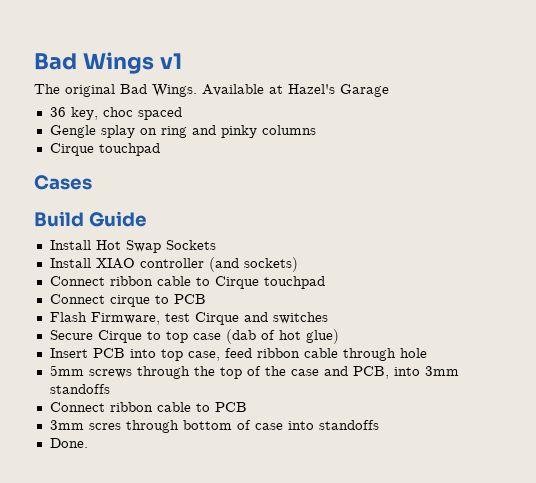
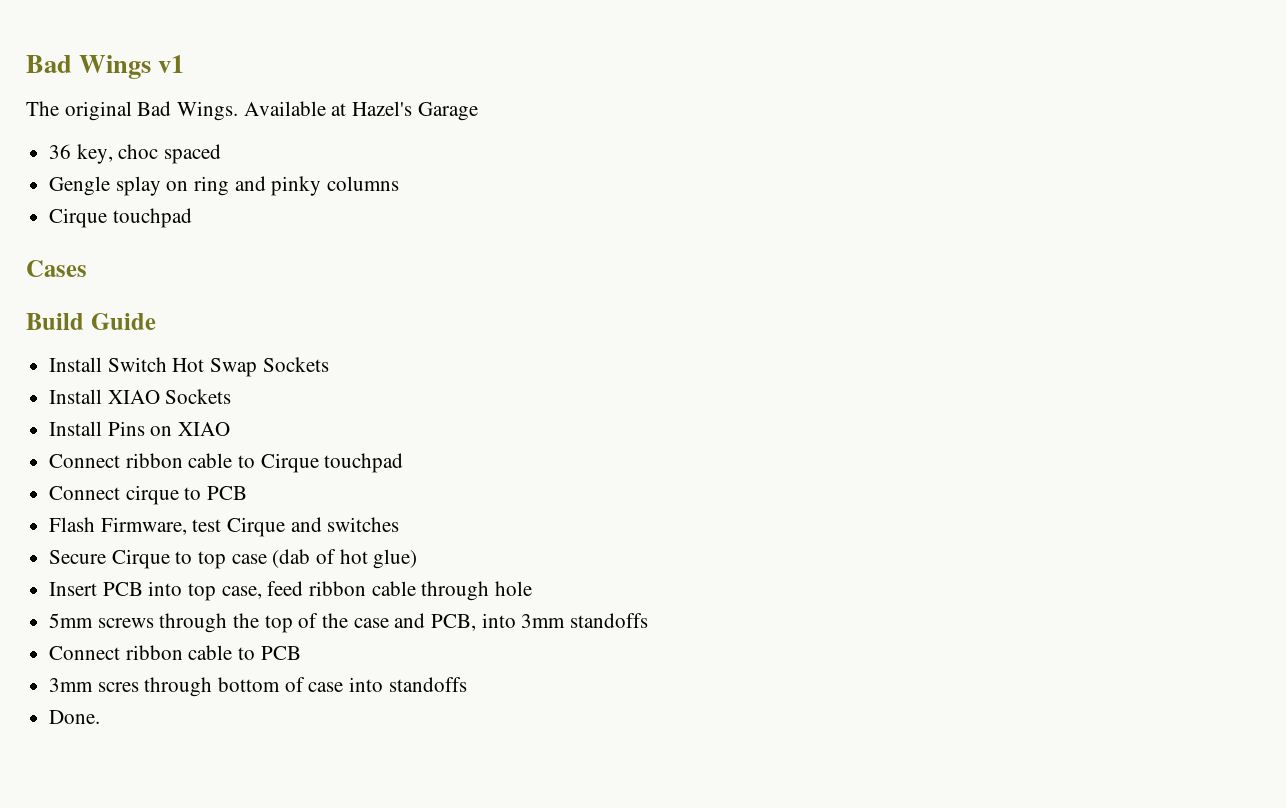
- Install Hot Swap Sockets
+ Install Switch Hot Swap Sockets
- Install XIAO controller (and sockets)
+ Install XIAO Sockets
+ Install Pins on XIAO

